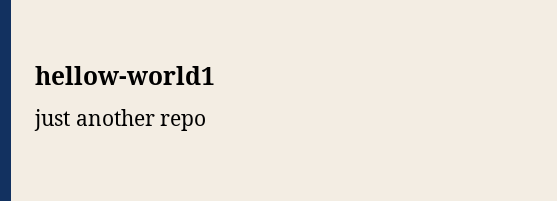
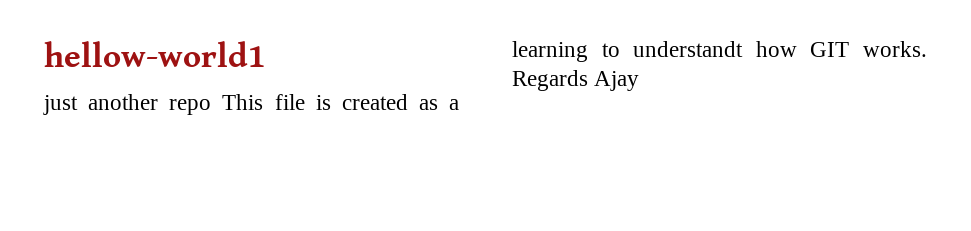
- just another repo
+ just another repo This file is created as a learning to understandt how GIT works. Regards Ajay

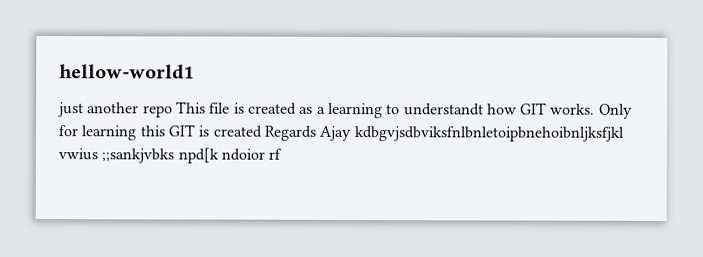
- Regards Ajay
+ Only for learning this GIT is created Regards Ajay kdbgvjsdbviksfnlbnletoipbnehoibnljksfjkl vwius ;;sankjvbks npd[k ndoior rf

